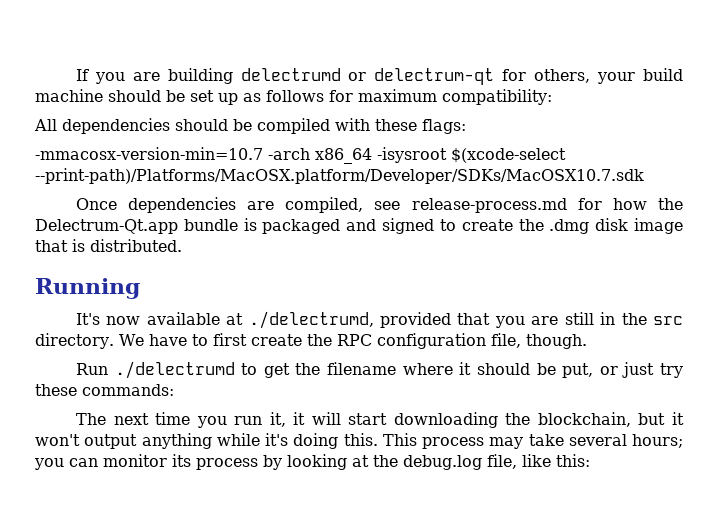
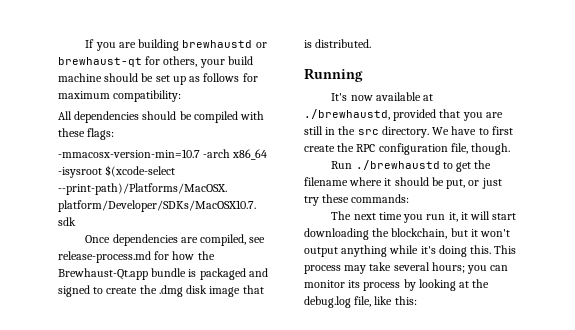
- If you are building delectrumd or delectrum-qt for others, your build machine should be set up as follows for maximum compatibility:
+ If you are building brewhaustd or brewhaust-qt for others, your build machine should be set up as follows for maximum compatibility:
- Once dependencies are compiled, see release-process.md for how the Delectrum-Qt.app bundle is packaged and signed to create the .dmg disk image that is distributed.
+ Once dependencies are compiled, see release-process.md for how the Brewhaust-Qt.app bundle is packaged and signed to create the .dmg disk image that is distributed.
- It's now available at ./delectrumd, provided that you are still in the src directory.
+ It's now available at ./brewhaustd, provided that you are still in the src directory.
- Run ./delectrumd to get the filename where it should be put, or just try these commands:
+ Run ./brewhaustd to get the filename where it should be put, or just try these commands:

